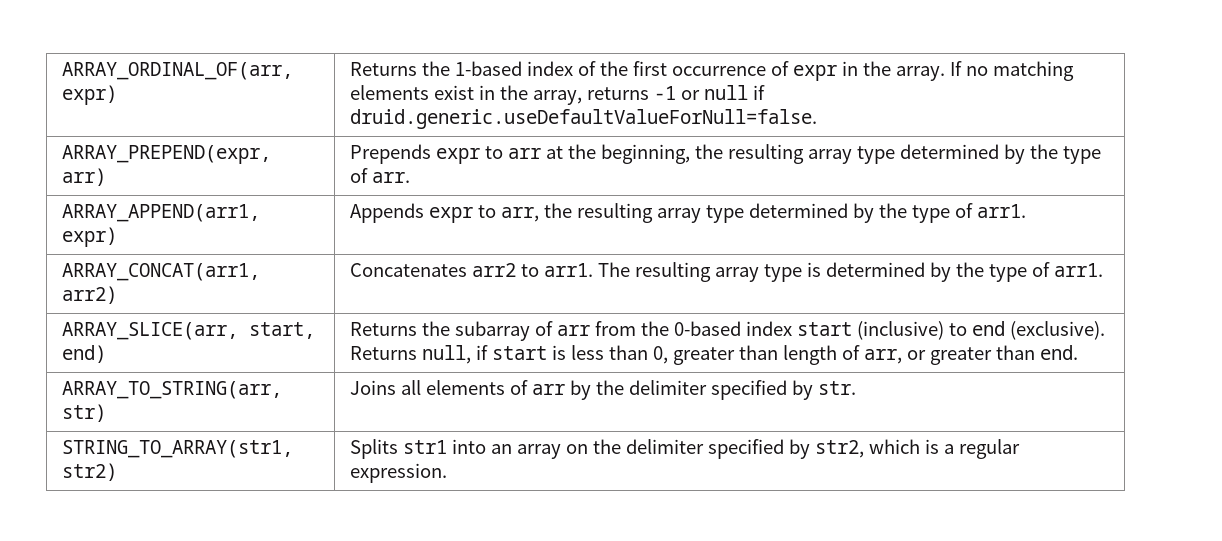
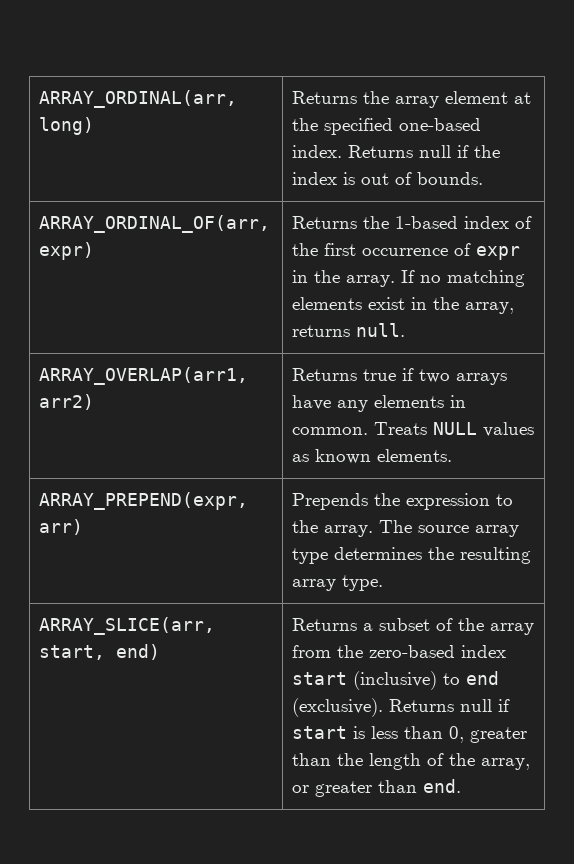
+ ARRAY_ORDINAL(arr, long) | Returns the array element at the specified one-based index. Returns null if the index is out of bounds.
- ARRAY_ORDINAL_OF(arr, expr) | Returns the 1-based index of the first occurrence of expr in the array. If no matching elements exist in the array, returns -1 or null if druid.generic.useDefaultValueForNull=false.
- ARRAY_PREPEND(expr, arr) | Prepends expr to arr at the beginning, the resulting array type determined by the type of arr.
- ARRAY_APPEND(arr1, expr) | Appends expr to arr, the resulting array type determined by the type of arr1.
- ARRAY_CONCAT(arr1, arr2) | Concatenates arr2 to arr1. The resulting array type is determined by the type of arr1.
+ ARRAY_ORDINAL_OF(arr, expr) | Returns the 1-based index of the first occurrence of expr in the array. If no matching elements exist in the array, returns null.
+ ARRAY_OVERLAP(arr1, arr2) | Returns true if two arrays have any elements in common. Treats NULL values as known elements.
+ ARRAY_PREPEND(expr, arr) | Prepends the expression to the array. The source array type determines the resulting array type.
- ARRAY_SLICE(arr, start, end) | Returns the subarray of arr from the 0-based index start (inclusive) to end (exclusive). Returns null, if start is less than 0, greater than length of arr, or greater than end.
+ ARRAY_SLICE(arr, start, end) | Returns a subset of the array from the zero-based index start (inclusive) to end (exclusive). Returns null if start is less than 0, greater than the length of the array, or greater than end.
- ARRAY_TO_STRING(arr, str) | Joins all elements of arr by the delimiter specified by str.
- STRING_TO_ARRAY(str1, str2) | Splits str1 into an array on the delimiter specified by str2, which is a regular expression.

